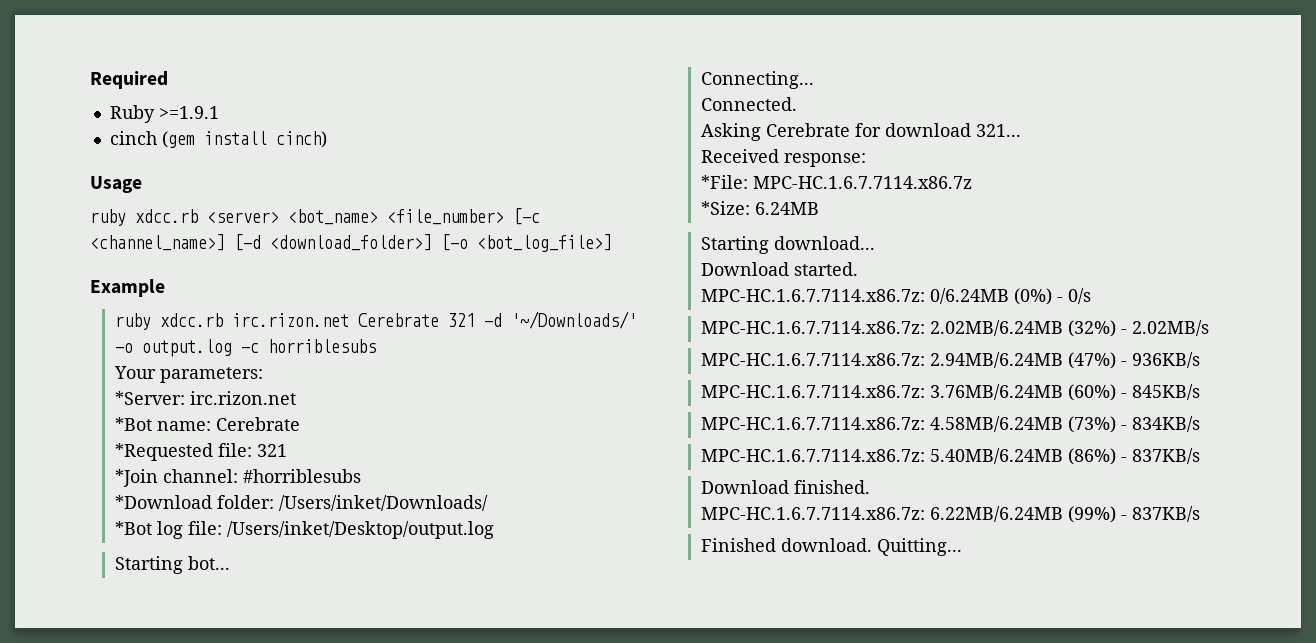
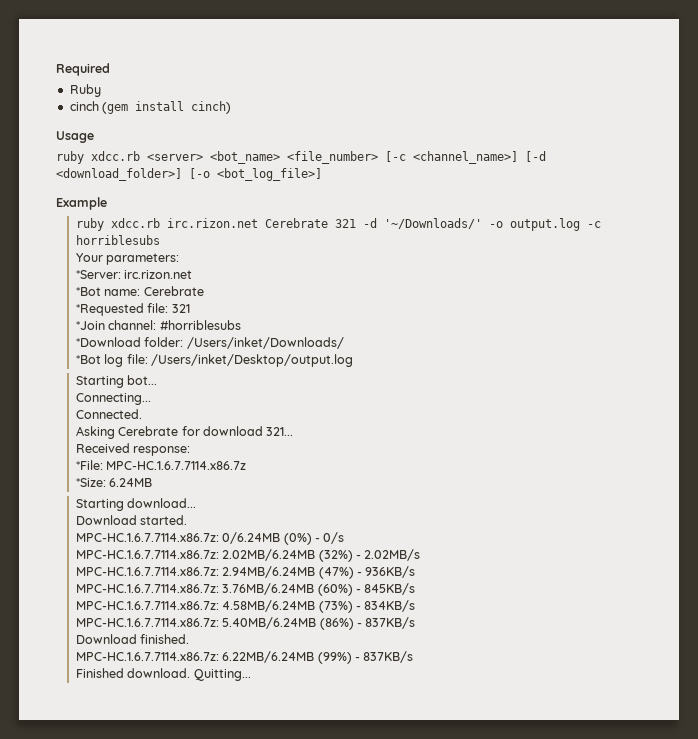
- Ruby >=1.9.1
+ Ruby

